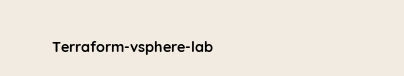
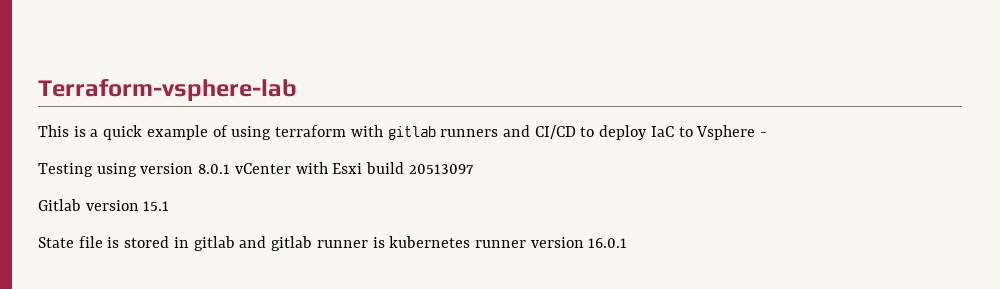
+ This is a quick example of using terraform with gitlab runners and CI/CD to deploy IaC to Vsphere -
+ Testing using version 8.0.1 vCenter with Esxi build 20513097
+ Gitlab version 15.1
+ State file is stored in gitlab and gitlab runner is kubernetes runner version 16.0.1

